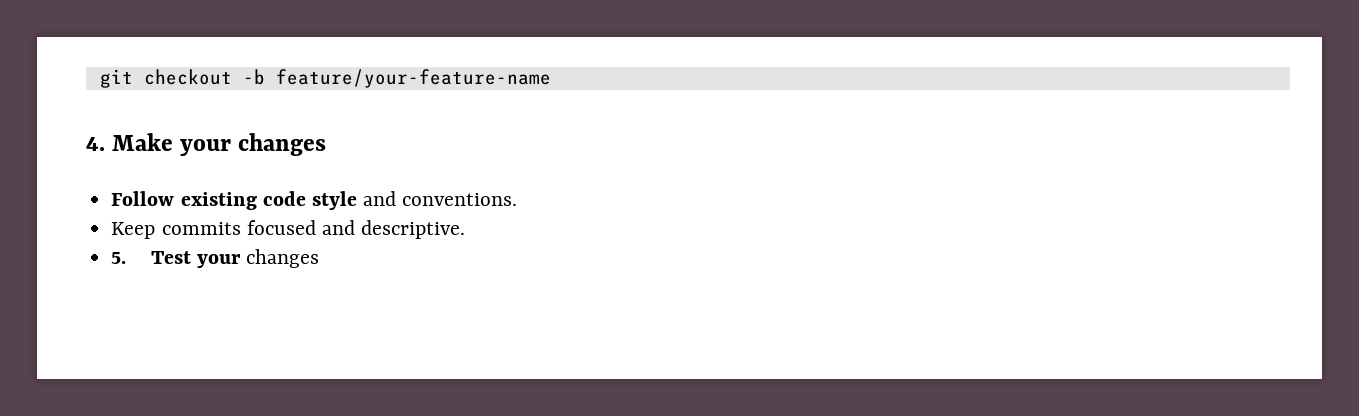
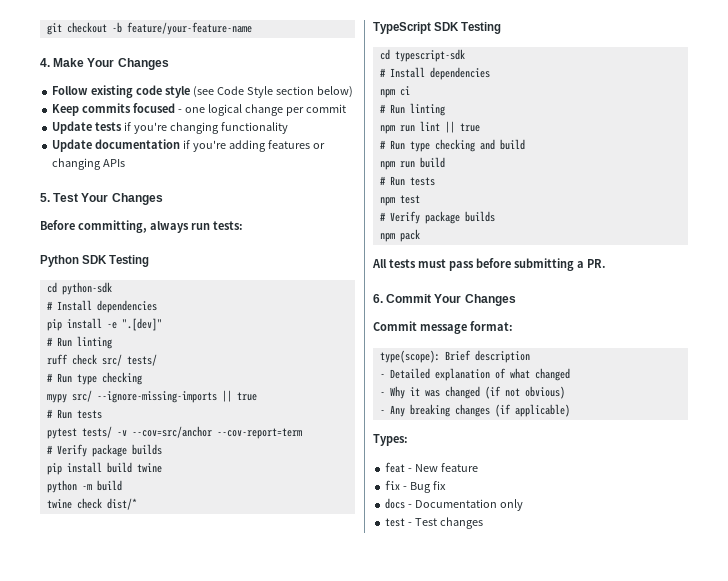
- 4. Make your changes
+ 4. Make Your Changes
- Follow existing code style and conventions.
- Keep commits focused and descriptive.
- 5. Test your changes
+ Follow existing code style (see Code Style section below)
+ Keep commits focused - one logical change per commit
+ Update tests if you're changing functionality
+ Update documentation if you're adding features or changing APIs
+ 5. Test Your Changes
+ Before committing, always run tests:
+ Python SDK Testing
+ cd python-sdk
+ # Install dependencies
+ pip install -e ".[dev]"
+ # Run linting
+ ruff check src/ tests/
+ # Run type checking
+ mypy src/ --ignore-missing-imports || true
+ # Run tests
+ pytest tests/ -v --cov=src/anchor --cov-report=term
+ # Verify package builds
+ pip install build twine
+ python -m build
+ twine check dist/*
+ TypeScript SDK Testing
+ cd typescript-sdk
+ # Install dependencies
+ npm ci
+ # Run linting
+ npm run lint || true
+ # Run type checking and build
+ npm run build
+ # Run tests
+ npm test
+ # Verify package builds
+ npm pack
+ All tests must pass before submitting a PR.
+ 6. Commit Your Changes
+ Commit message format:
+ type(scope): Brief description
+ - Detailed explanation of what changed
+ - Why it was changed (if not obvious)
+ - Any breaking changes (if applicable)
+ Types:
+ feat - New feature
+ fix - Bug fix
+ docs - Documentation only
+ test - Test changes

